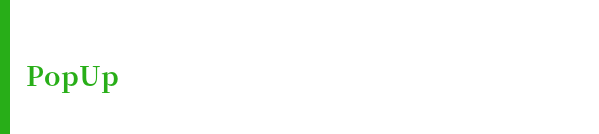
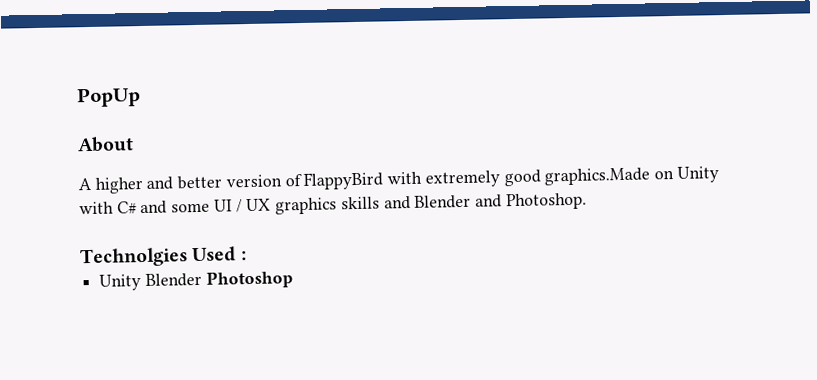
+ About
+ A higher and better version of FlappyBird with extremely good graphics.Made on Unity with C# and some UI / UX graphics skills and Blender and Photoshop.
+ Technolgies Used :
+ Unity Blender Photoshop

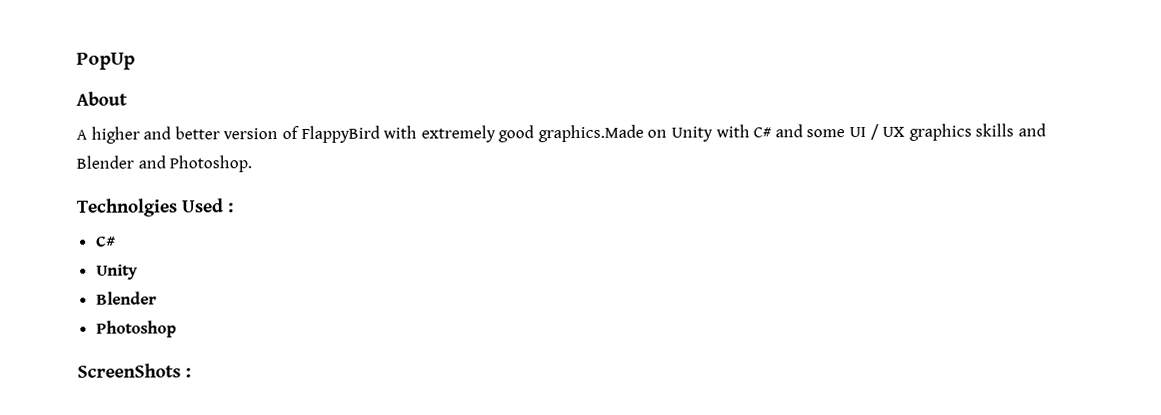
  Technolgies Used :
- Unity Blender Photoshop
+ C#
+ Unity
+ Blender
+ Photoshop
+ ScreenShots :

